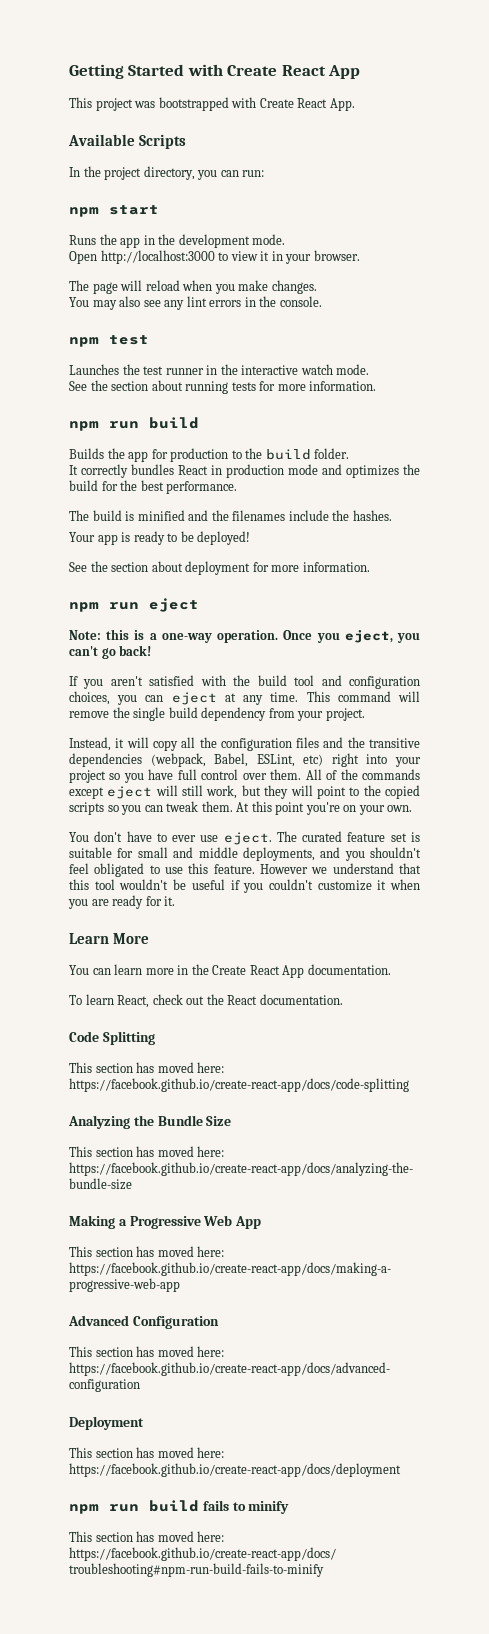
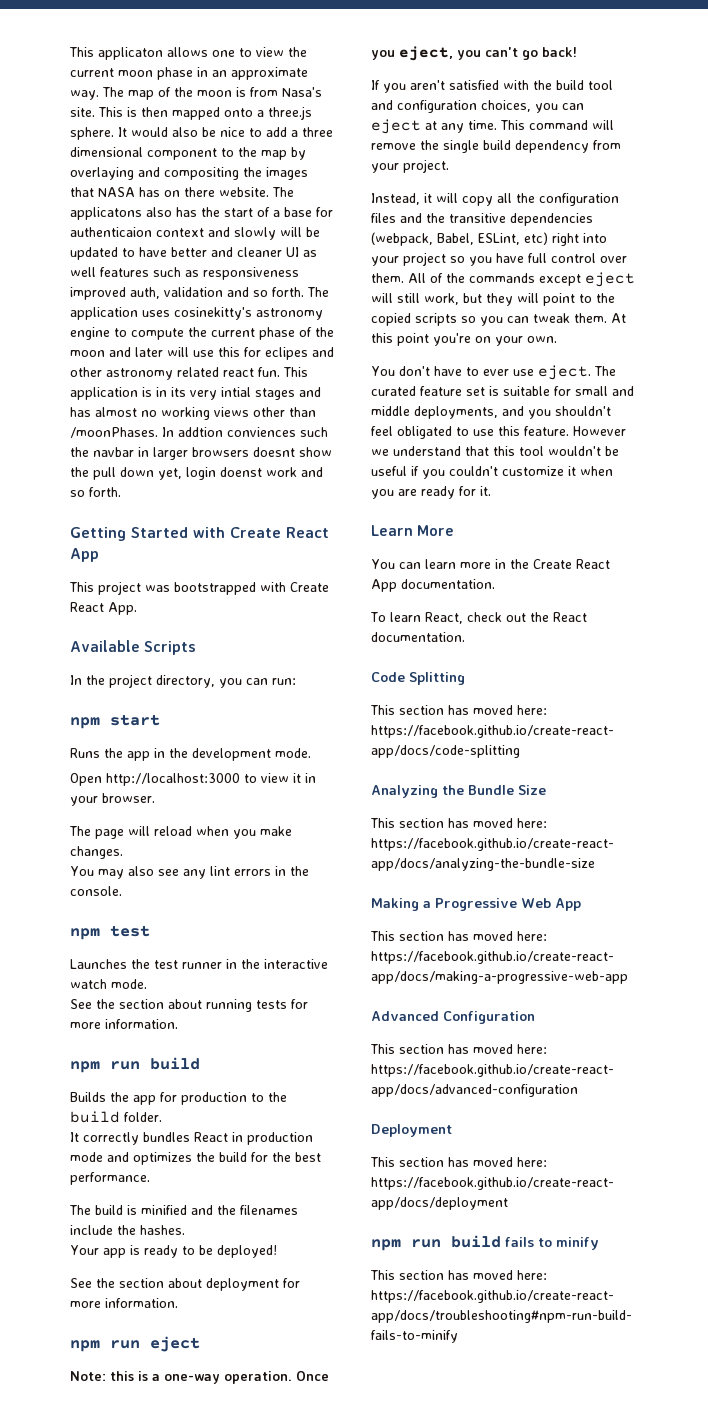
+ This applicaton allows one to view the current moon phase in an approximate way. The map of the moon is from Nasa's site. This is then mapped onto a three.js sphere. It would also be nice to add a three dimensional component to the map by overlaying and compositing the images that NASA has on there website. The applicatons also has the start of a base for authenticaion context and slowly will be updated to have better and cleaner UI as well features such as responsiveness improved auth, validation and so forth. The application uses cosinekitty's astronomy engine to compute the current phase of the moon and later will use this for eclipes and other astronomy related react fun. This application is in its very intial stages and has almost no working views other than /moonPhases. In addtion conviences such the navbar in larger browsers doesnt show the pull down yet, login doenst work and so forth.

